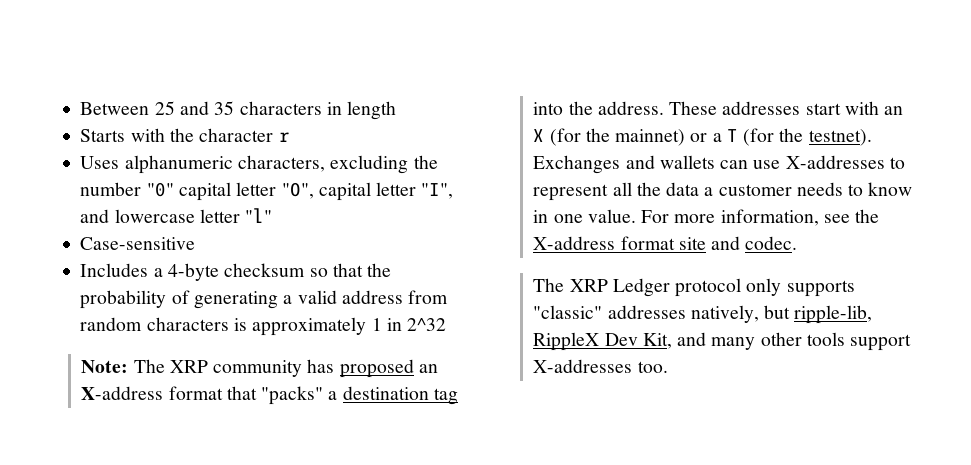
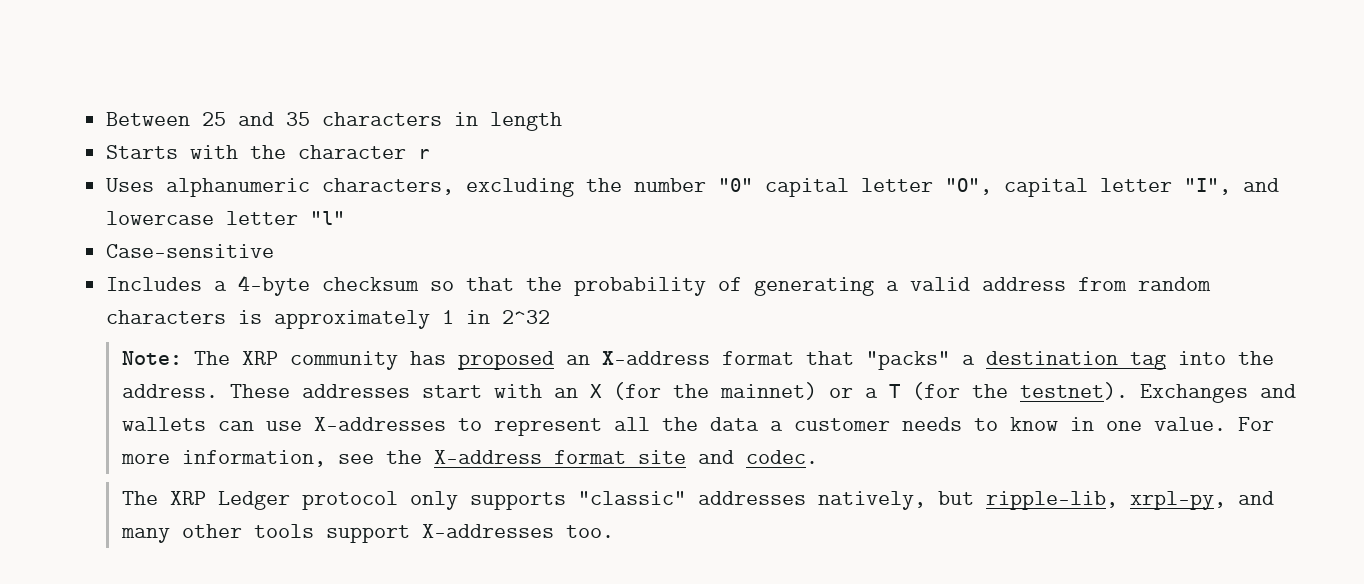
- The XRP Ledger protocol only supports "classic" addresses natively, but ripple-lib, RippleX Dev Kit, and many other tools support X-addresses too.
+ The XRP Ledger protocol only supports "classic" addresses natively, but ripple-lib, xrpl-py, and many other tools support X-addresses too.

